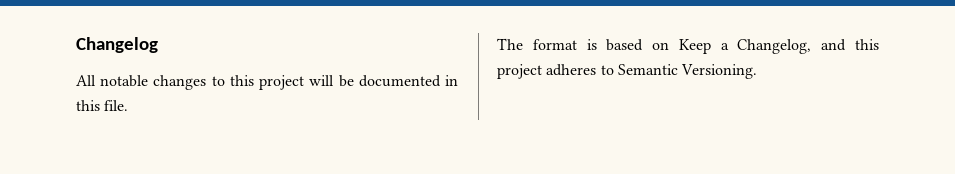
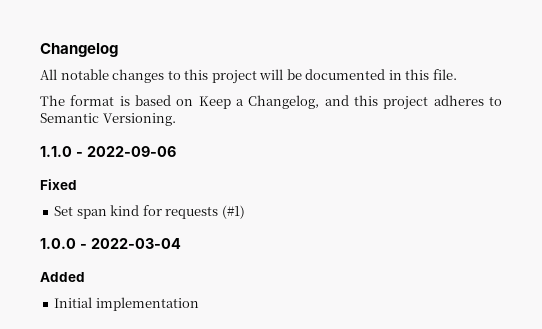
+ 1.1.0 - 2022-09-06
+ Fixed
+ Set span kind for requests (#1)
+ 1.0.0 - 2022-03-04
+ Added
+ Initial implementation

